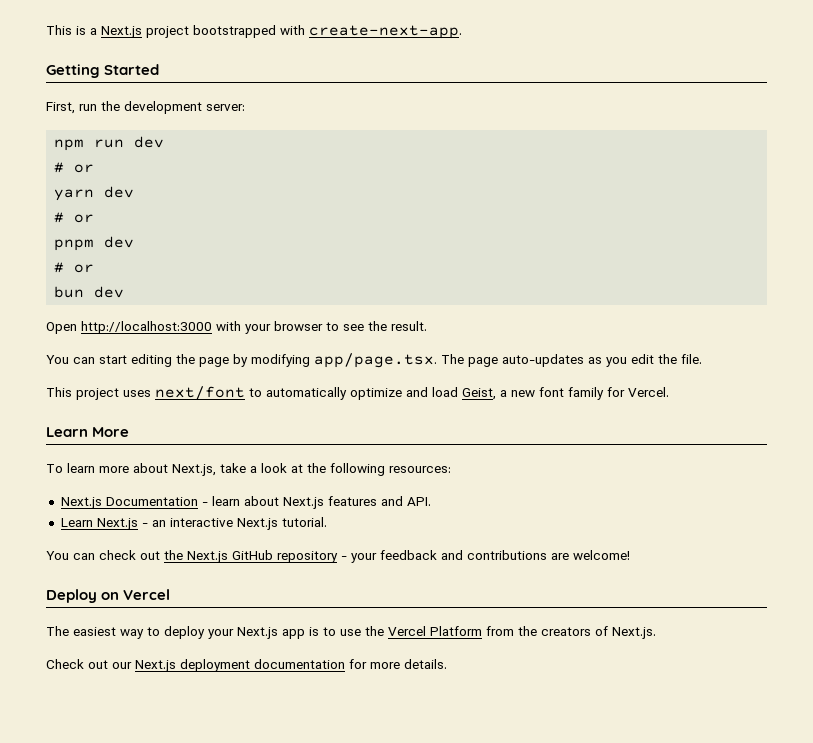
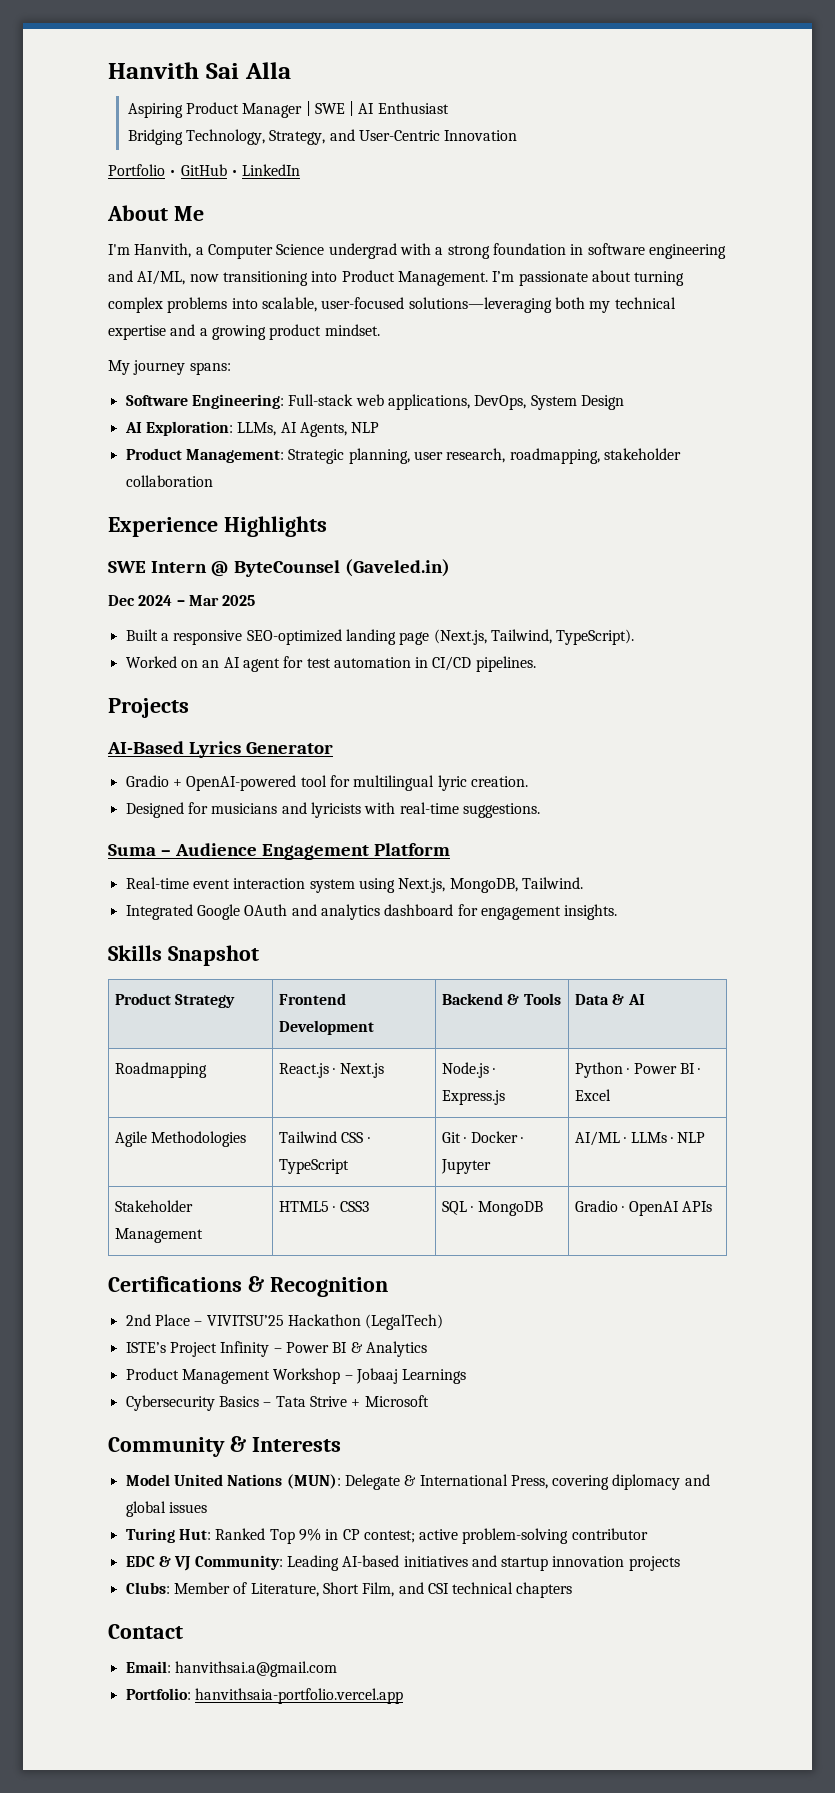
- This is a Next.js project bootstrapped with create-next-app.
- Getting Started
- First, run the development server:
- npm run dev
- # or
- yarn dev
- # or
- pnpm dev
- # or
- bun dev
- Open http://localhost:3000 with your browser to see the result.
- You can start editing the page by modifying app/page.tsx. The page auto-updates as you edit the file.
- This project uses next/font to automatically optimize and load Geist, a new font family for Vercel.
- Learn More
- To learn more about Next.js, take a look at the following resources:
- Next.js Documentation - learn about Next.js features and API.
- Learn Next.js - an interactive Next.js tutorial.
- You can check out the Next.js GitHub repository - your feedback and contributions are welcome!
- Deploy on Vercel
- The easiest way to deploy your Next.js app is to use the Vercel Platform from the creators of Next.js.
- Check out our Next.js deployment documentation for more details.
+ Hanvith Sai Alla
+ Aspiring Product Manager | SWE | AI Enthusiast
+ Bridging Technology, Strategy, and User-Centric Innovation
+ Portfolio • GitHub • LinkedIn
+ About Me
+ I'm Hanvith, a Computer Science undergrad with a strong foundation in software engineering and AI/ML, now transitioning into Product Management. I’m passionate about turning complex problems into scalable, user-focused solutions—leveraging both my technical expertise and a growing product mindset.
+ My journey spans:
+ Software Engineering: Full-stack web applications, DevOps, System Design
+ AI Exploration: LLMs, AI Agents, NLP
+ Product Management: Strategic planning, user research, roadmapping, stakeholder collaboration
+ Experience Highlights
+ SWE Intern @ ByteCounsel (Gaveled.in)
+ Dec 2024 – Mar 2025
+ Built a responsive SEO-optimized landing page (Next.js, Tailwind, TypeScript).
+ Worked on an AI agent for test automation in CI/CD pipelines.
+ Projects
+ AI-Based Lyrics Generator
+ Gradio + OpenAI-powered tool for multilingual lyric creation.
+ Designed for musicians and lyricists with real-time suggestions.
+ Suma – Audience Engagement Platform
+ Real-time event interaction system using Next.js, MongoDB, Tailwind.
+ Integrated Google OAuth and analytics dashboard for engagement insights.
+ Skills Snapshot
+ Product Strategy | Frontend Development | Backend & Tools | Data & AI
+ Roadmapping | React.js · Next.js | Node.js · Express.js | Python · Power BI · Excel
+ Agile Methodologies | Tailwind CSS · TypeScript | Git · Docker · Jupyter | AI/ML · LLMs · NLP
+ Stakeholder Management | HTML5 · CSS3 | SQL · MongoDB | Gradio · OpenAI APIs
+ Certifications & Recognition
+ 2nd Place – VIVITSU’25 Hackathon (LegalTech)
+ ISTE’s Project Infinity – Power BI & Analytics
+ Product Management Workshop – Jobaaj Learnings
+ Cybersecurity Basics – Tata Strive + Microsoft
+ Community & Interests
+ Model United Nations (MUN): Delegate & International Press, covering diplomacy and global issues
+ Turing Hut: Ranked Top 9% in CP contest; active problem-solving contributor
+ EDC & VJ Community: Leading AI-based initiatives and startup innovation projects
+ Clubs: Member of Literature, Short Film, and CSI technical chapters
+ Contact
+ Email: hanvithsai.a@gmail.com
+ Portfolio: hanvithsaia-portfolio.vercel.app

